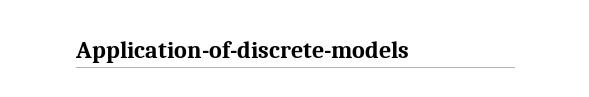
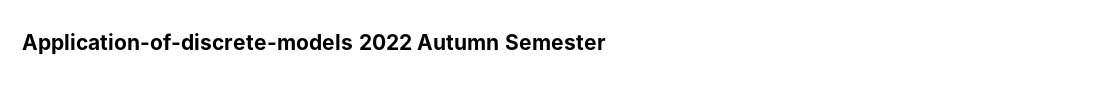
- Application-of-discrete-models
+ Application-of-discrete-models 2022 Autumn Semester

